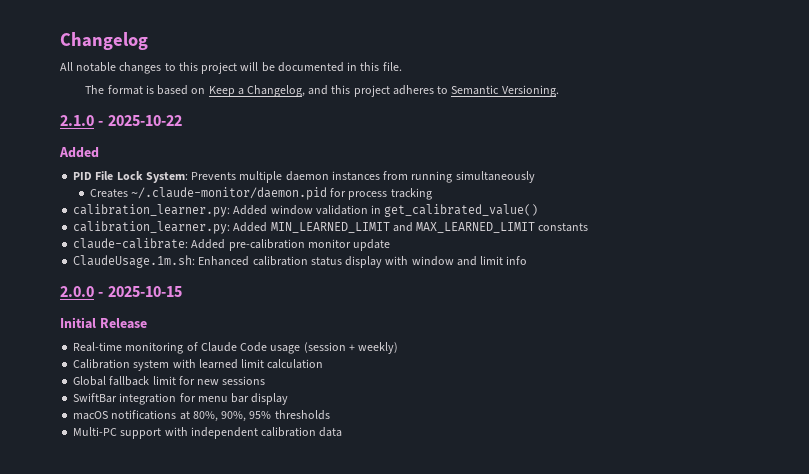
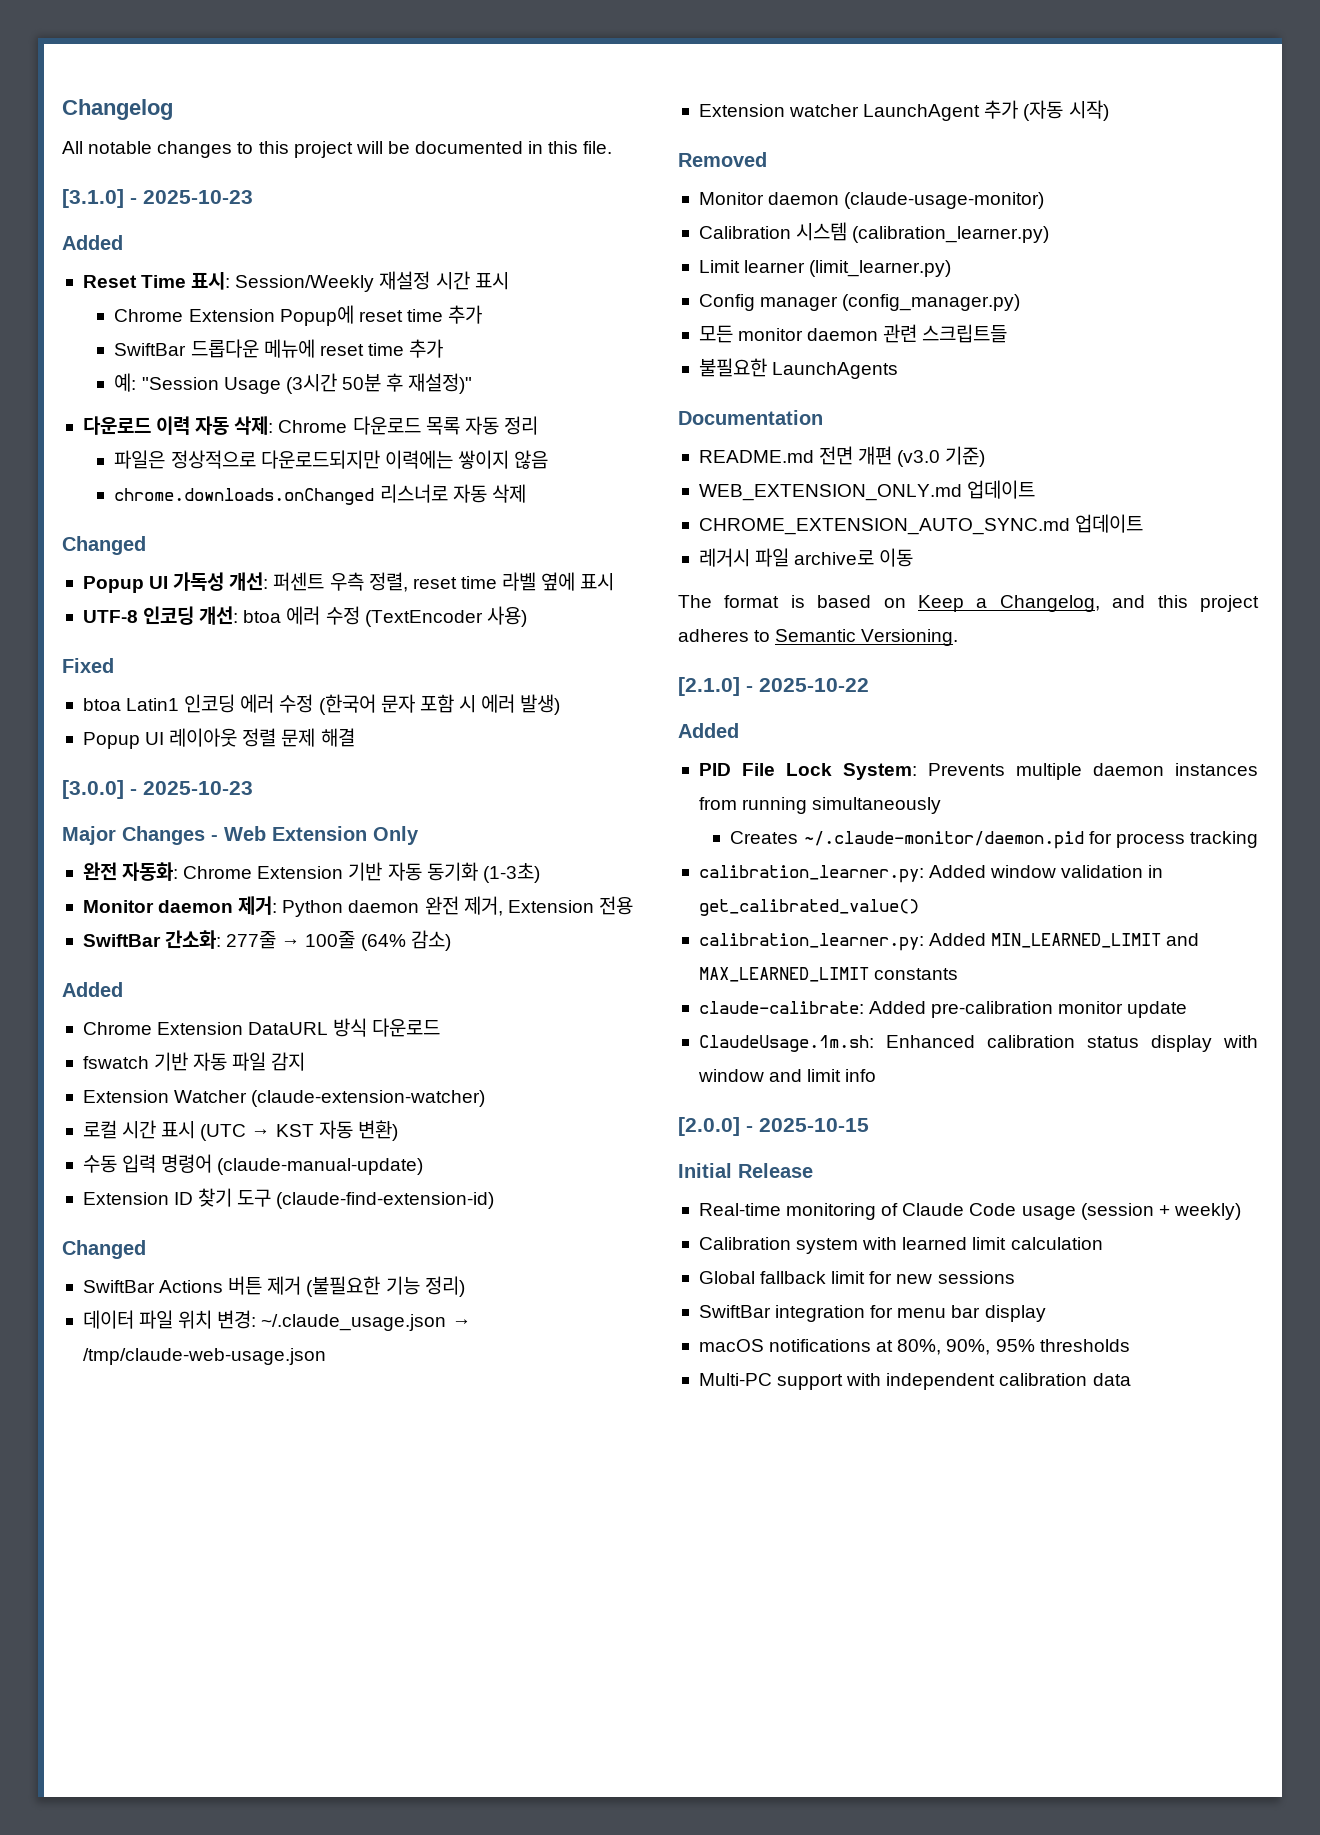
+ [3.1.0] - 2025-10-23
+ Added
+ Reset Time 표시: Session/Weekly 재설정 시간 표시
+ Chrome Extension Popup에 reset time 추가
+ SwiftBar 드롭다운 메뉴에 reset time 추가
+ 예: "Session Usage (3시간 50분 후 재설정)"
+ 다운로드 이력 자동 삭제: Chrome 다운로드 목록 자동 정리
+ 파일은 정상적으로 다운로드되지만 이력에는 쌓이지 않음
+ chrome.downloads.onChanged 리스너로 자동 삭제
+ Changed
+ Popup UI 가독성 개선: 퍼센트 우측 정렬, reset time 라벨 옆에 표시
+ UTF-8 인코딩 개선: btoa 에러 수정 (TextEncoder 사용)
+ Fixed
+ btoa Latin1 인코딩 에러 수정 (한국어 문자 포함 시 에러 발생)
+ Popup UI 레이아웃 정렬 문제 해결
+ [3.0.0] - 2025-10-23
+ Major Changes - Web Extension Only
+ 완전 자동화: Chrome Extension 기반 자동 동기화 (1-3초)
+ Monitor daemon 제거: Python daemon 완전 제거, Extension 전용
+ SwiftBar 간소화: 277줄 → 100줄 (64% 감소)
+ Added
+ Chrome Extension DataURL 방식 다운로드
+ fswatch 기반 자동 파일 감지
+ Extension Watcher (claude-extension-watcher)
+ 로컬 시간 표시 (UTC → KST 자동 변환)
+ 수동 입력 명령어 (claude-manual-update)
+ Extension ID 찾기 도구 (claude-find-extension-id)
+ Changed
+ SwiftBar Actions 버튼 제거 (불필요한 기능 정리)
+ 데이터 파일 위치 변경: ~/.claude_usage.json → /tmp/claude-web-usage.json
+ Extension watcher LaunchAgent 추가 (자동 시작)
+ Removed
+ Monitor daemon (claude-usage-monitor)
+ Calibration 시스템 (calibration_learner.py)
+ Limit learner (limit_learner.py)
+ Config manager (config_manager.py)
+ 모든 monitor daemon 관련 스크립트들
+ 불필요한 LaunchAgents
+ Documentation
+ README.md 전면 개편 (v3.0 기준)
+ WEB_EXTENSION_ONLY.md 업데이트
+ CHROME_EXTENSION_AUTO_SYNC.md 업데이트
+ 레거시 파일 archive로 이동
- 2.1.0 - 2025-10-22
+ [2.1.0] - 2025-10-22
- 2.0.0 - 2025-10-15
+ [2.0.0] - 2025-10-15

